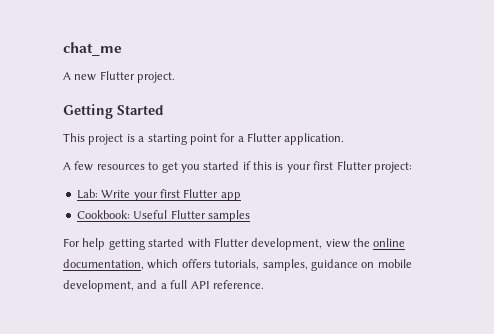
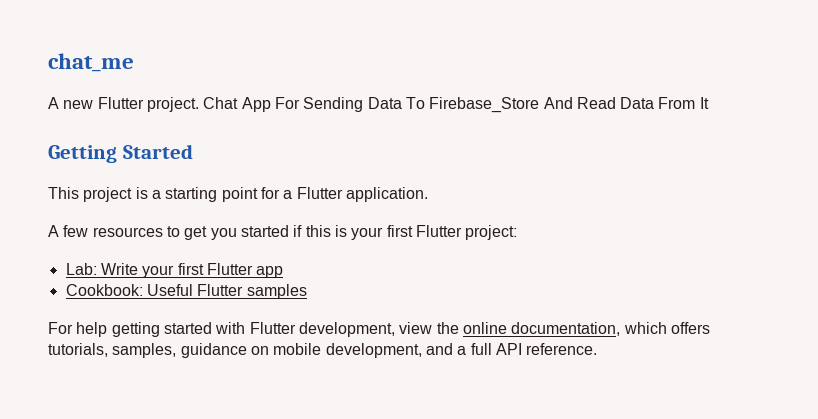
+ Chat App For Sending Data To Firebase_Store And Read Data From It

